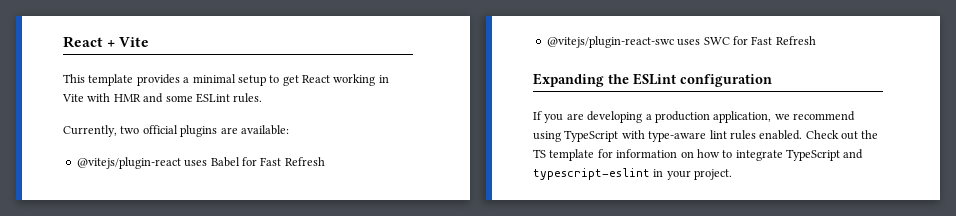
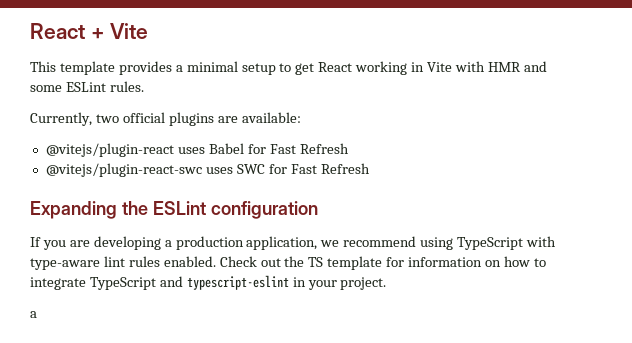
  Check out the TS template for information on how to integrate TypeScript and typescript-eslint in your project.
+ a

